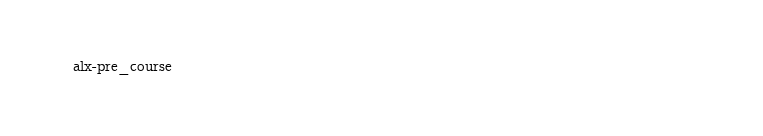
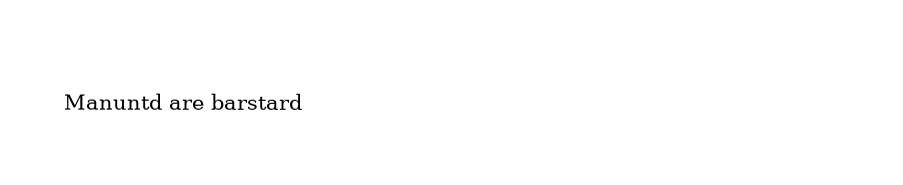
- alx-pre_course
+ Manuntd are barstard

